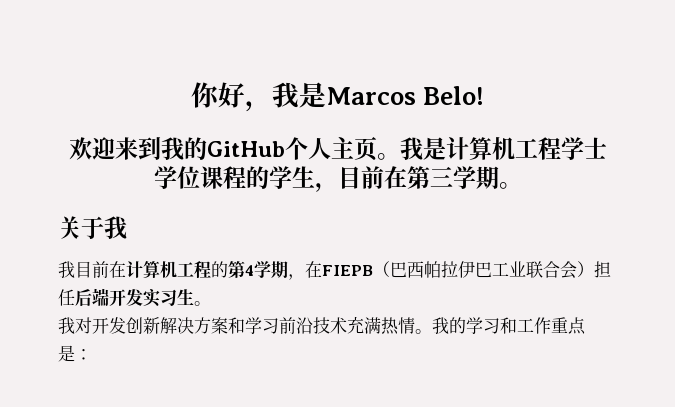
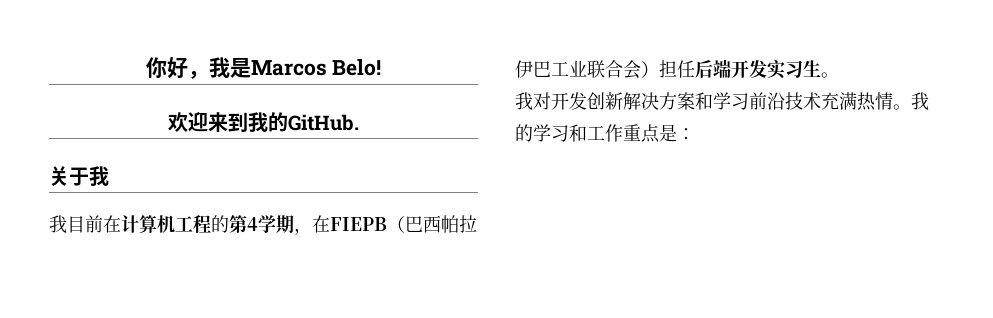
- 欢迎来到我的GitHub个人主页。我是计算机工程学士学位课程的学生，目前在第三学期。
+ 欢迎来到我的GitHub.

